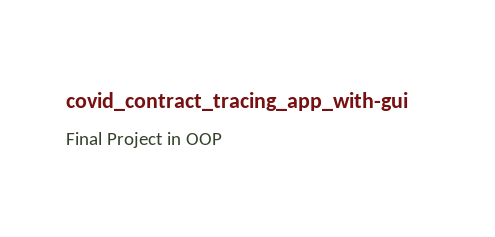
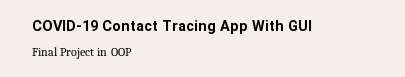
- covid_contract_tracing_app_with-gui
+ COVID-19 Contact Tracing App With GUI

